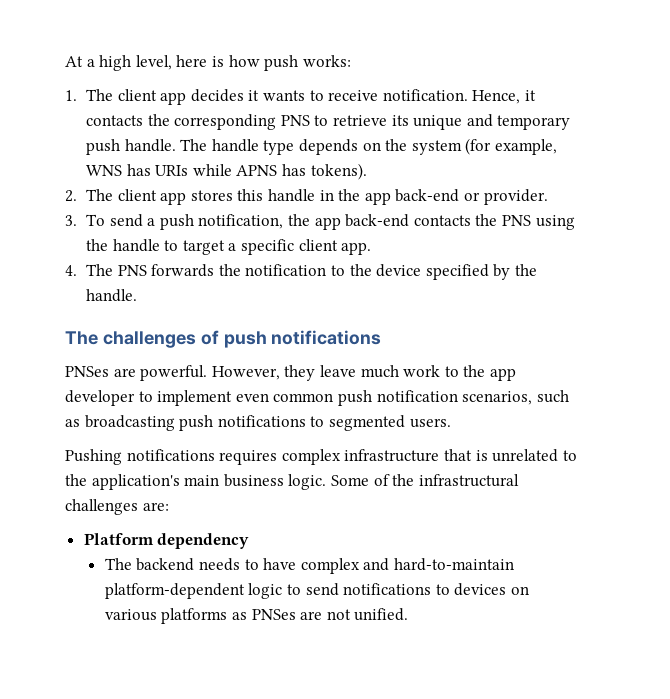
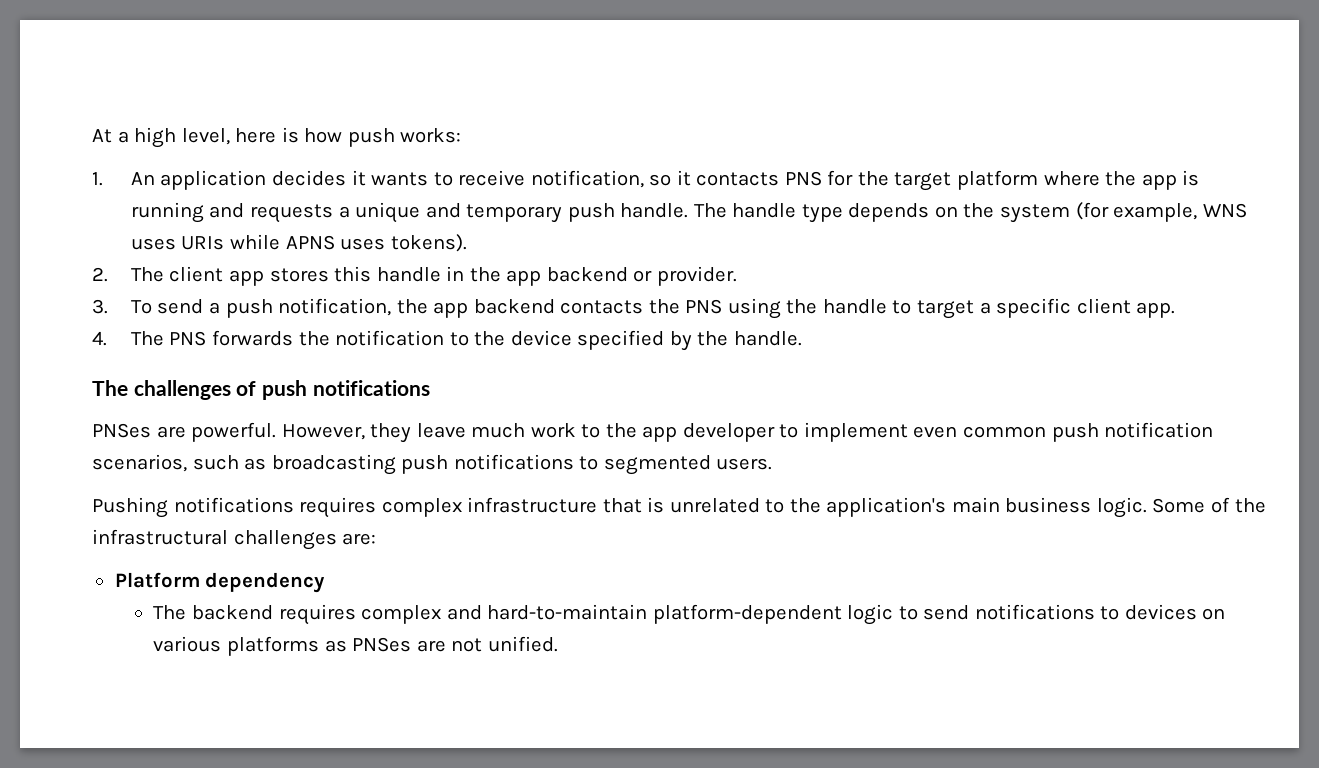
- 1. The client app decides it wants to receive notification. Hence, it contacts the corresponding PNS to retrieve its unique and temporary push handle.
+ 1. An application decides it wants to receive notification, so it contacts PNS for the target platform where the app is running and requests a unique and temporary push handle.
- The handle type depends on the system (for example, WNS has URIs while APNS has tokens).
+ The handle type depends on the system (for example, WNS uses URIs while APNS uses tokens).
- 2. The client app stores this handle in the app back-end or provider.
+ 2. The client app stores this handle in the app backend or provider.
- 3. To send a push notification, the app back-end contacts the PNS using the handle to target a specific client app.
+ 3. To send a push notification, the app backend contacts the PNS using the handle to target a specific client app.
- The backend needs to have complex and hard-to-maintain platform-dependent logic to send notifications to devices on various platforms as PNSes are not unified.
+ The backend requires complex and hard-to-maintain platform-dependent logic to send notifications to devices on various platforms as PNSes are not unified.

